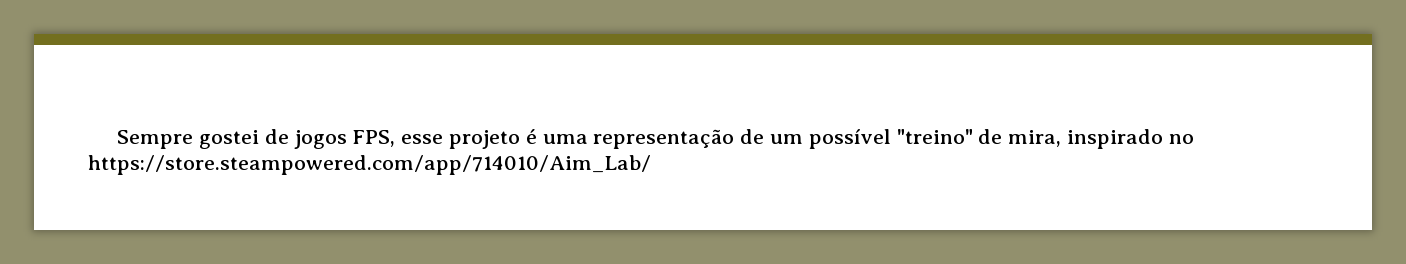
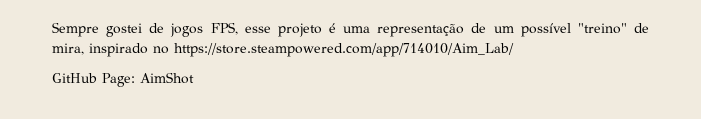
+ GitHub Page: AimShot

